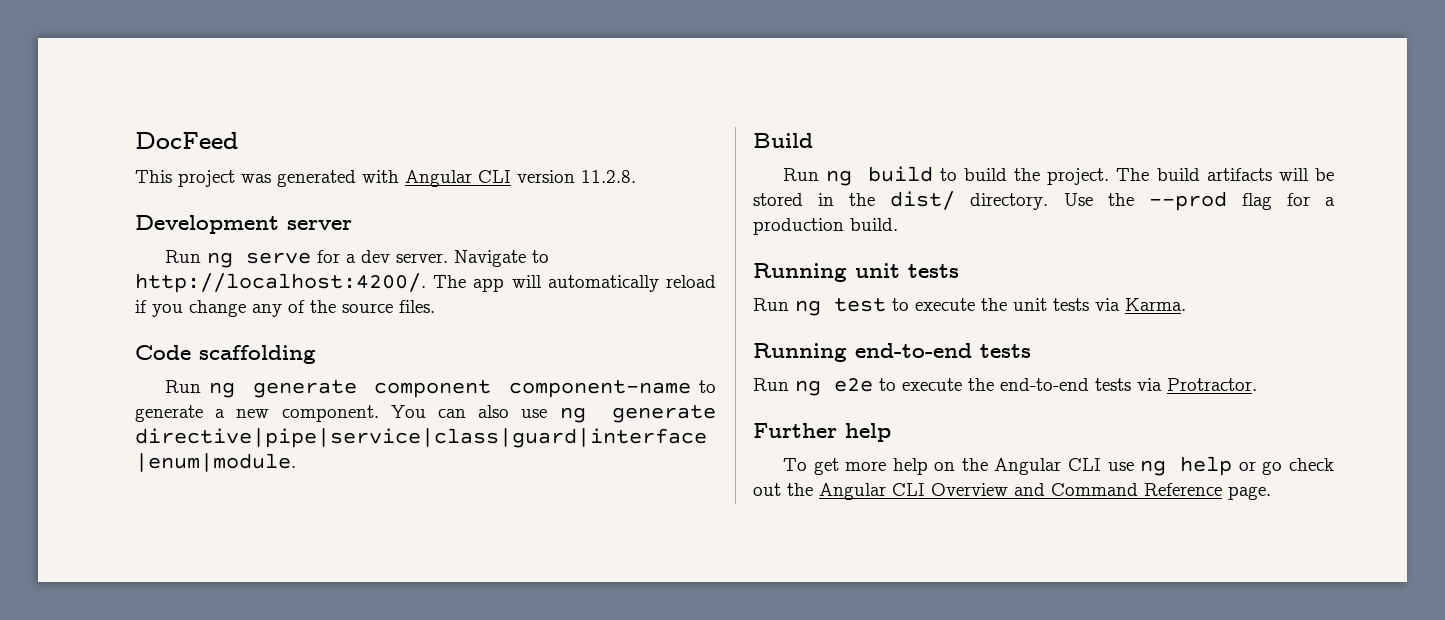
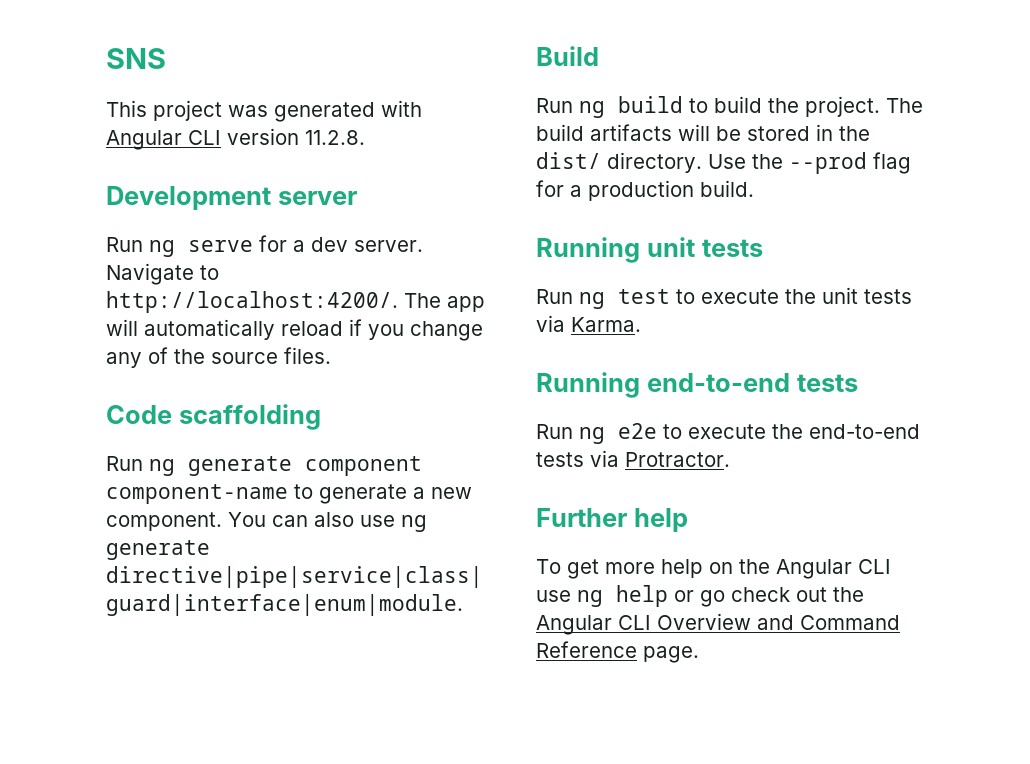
- DocFeed
+ SNS

